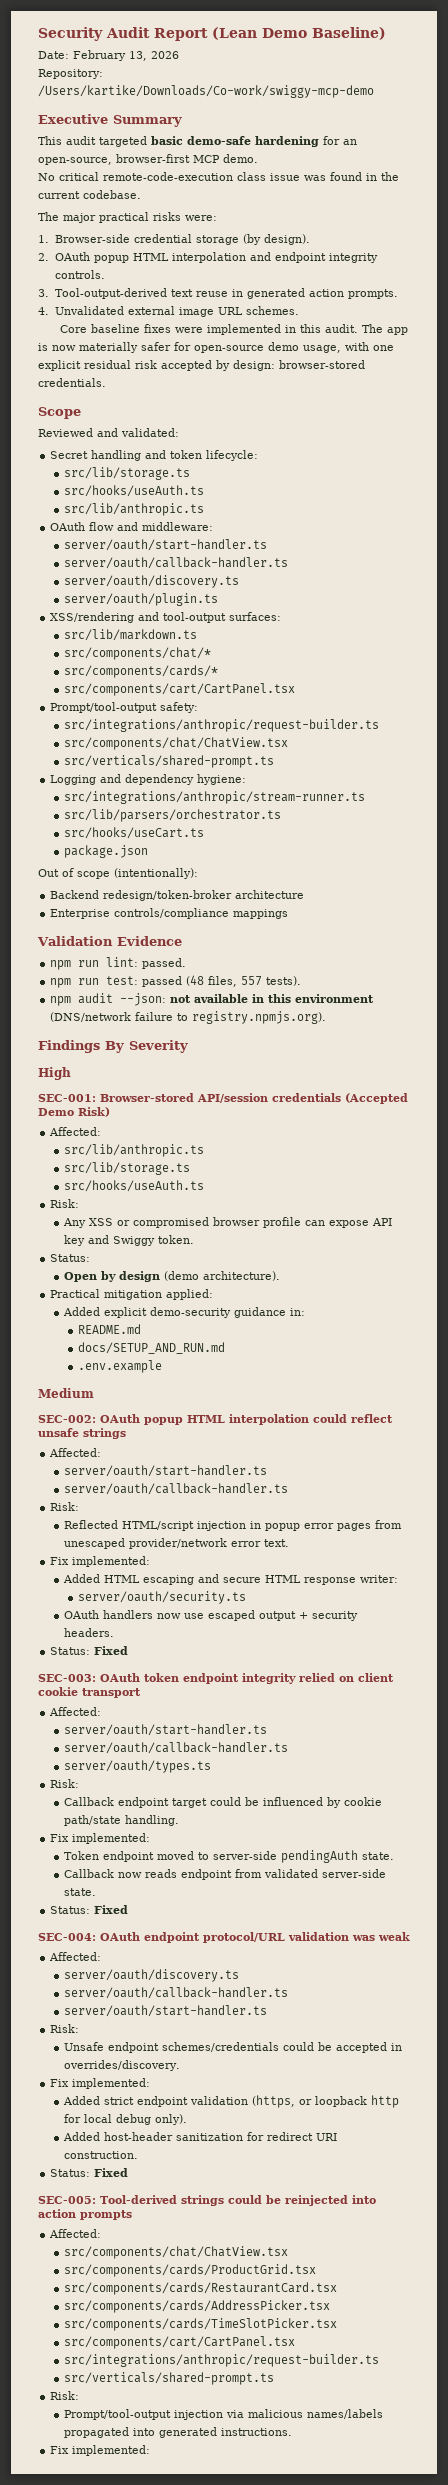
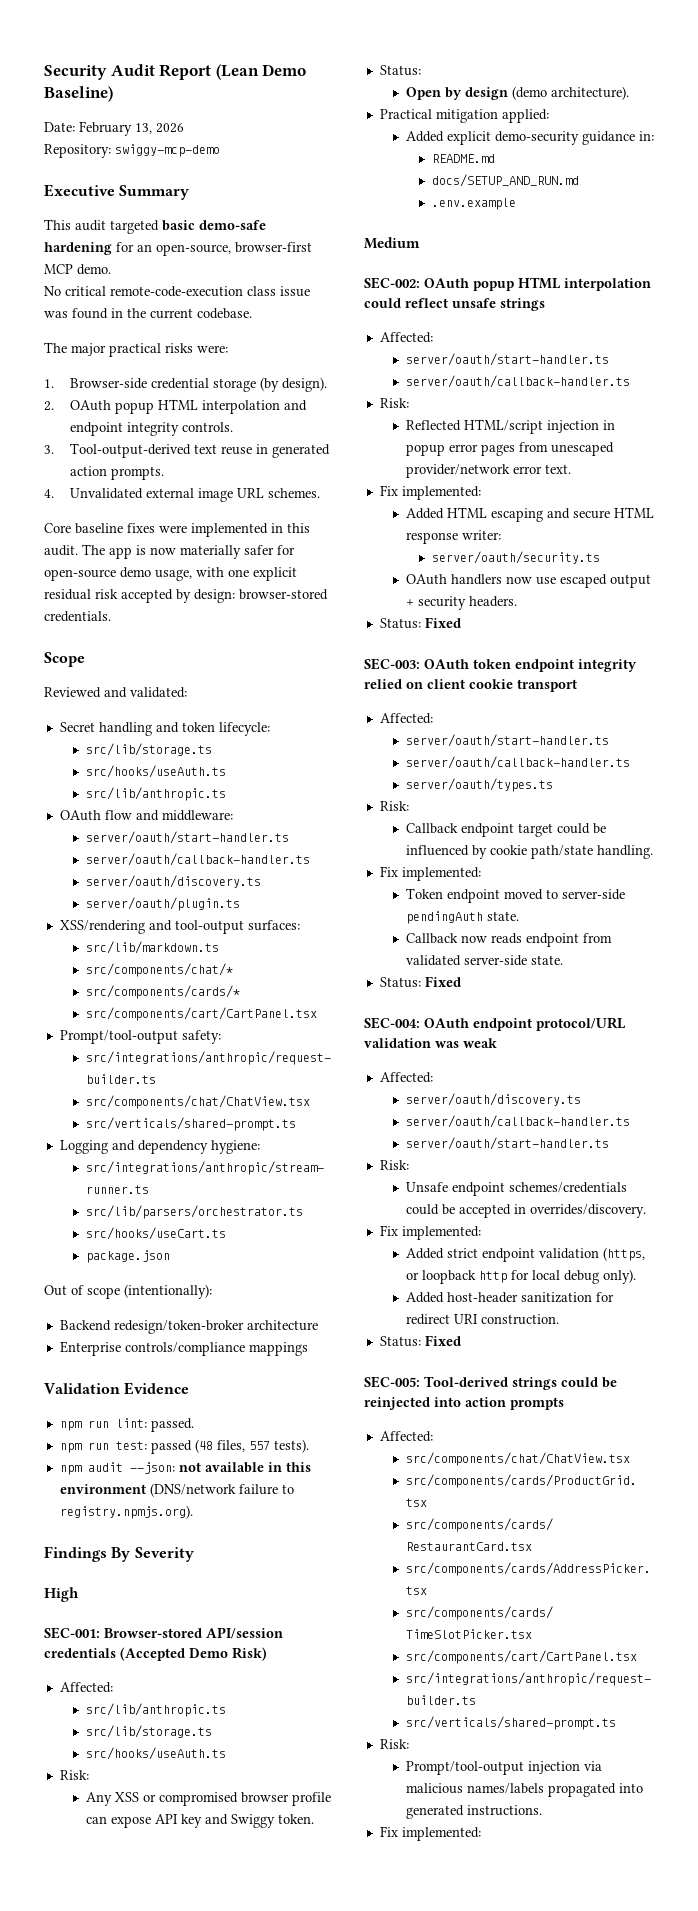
- Repository: /Users/kartike/Downloads/Co-work/swiggy-mcp-demo
+ Repository: swiggy-mcp-demo

